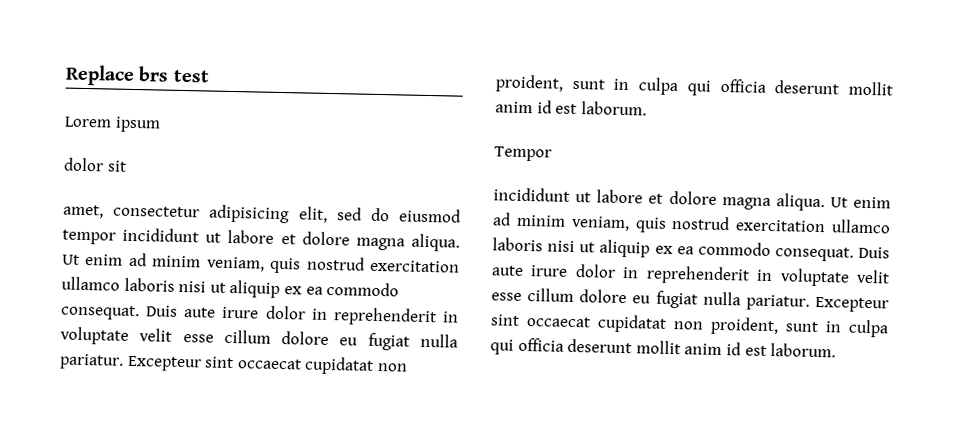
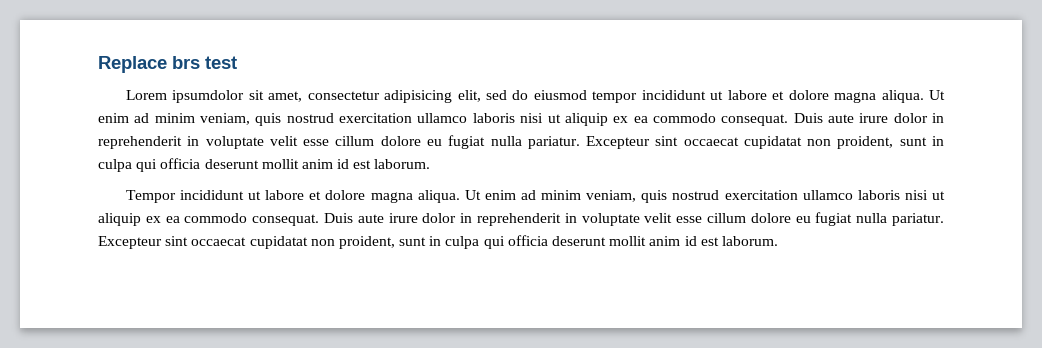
- Lorem ipsum
- dolor sit
- amet, consectetur adipisicing elit, sed do eiusmod tempor incididunt ut labore et dolore magna aliqua.
+ Lorem ipsumdolor sit amet, consectetur adipisicing elit, sed do eiusmod tempor incididunt ut labore et dolore magna aliqua.
- Tempor
- incididunt ut labore et dolore magna aliqua.
+ Tempor incididunt ut labore et dolore magna aliqua.

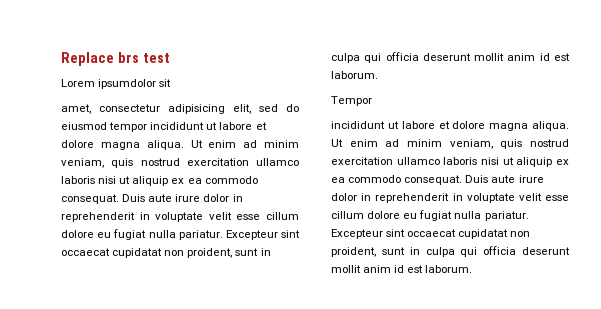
- Lorem ipsumdolor sit amet, consectetur adipisicing elit, sed do eiusmod tempor incididunt ut labore et dolore magna aliqua.
+ Lorem ipsumdolor sit
+ amet, consectetur adipisicing elit, sed do eiusmod tempor incididunt ut labore et dolore magna aliqua.
- Tempor incididunt ut labore et dolore magna aliqua.
+ Tempor
+ incididunt ut labore et dolore magna aliqua.

